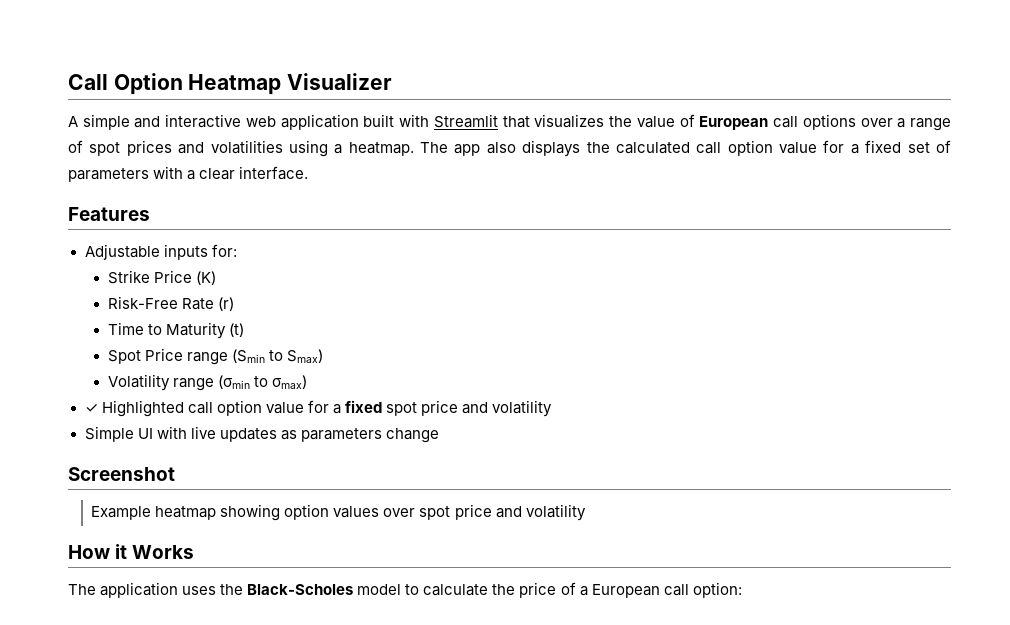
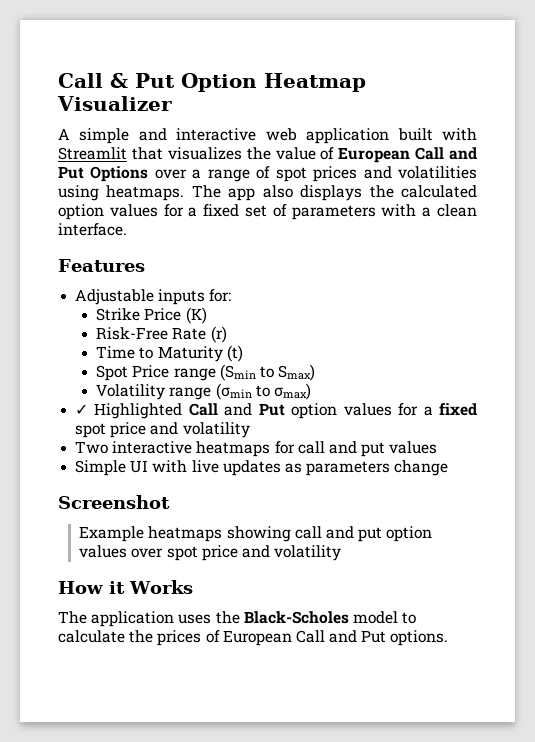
- Call Option Heatmap Visualizer
+ Call & Put Option Heatmap Visualizer
- A simple and interactive web application built with Streamlit that visualizes the value of European call options over a range of spot prices and volatilities using a heatmap.
+ A simple and interactive web application built with Streamlit that visualizes the value of European Call and Put Options over a range of spot prices and volatilities using heatmaps.
- The app also displays the calculated call option value for a fixed set of parameters with a clear interface.
+ The app also displays the calculated option values for a fixed set of parameters with a clean interface.
- ✓ Highlighted call option value for a fixed spot price and volatility
+ ✓ Highlighted Call and Put option values for a fixed spot price and volatility
+ Two interactive heatmaps for call and put values
- Example heatmap showing option values over spot price and volatility
+ Example heatmaps showing call and put option values over spot price and volatility
- The application uses the Black-Scholes model to calculate the price of a European call option:
+ The application uses the Black-Scholes model to calculate the prices of European Call and Put options.

